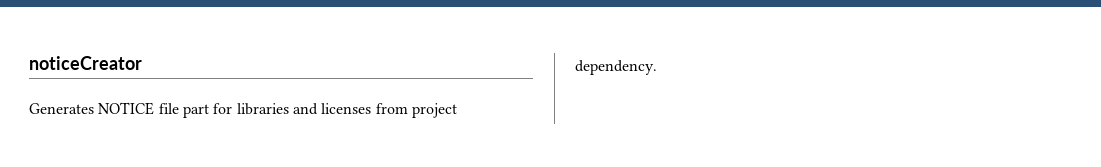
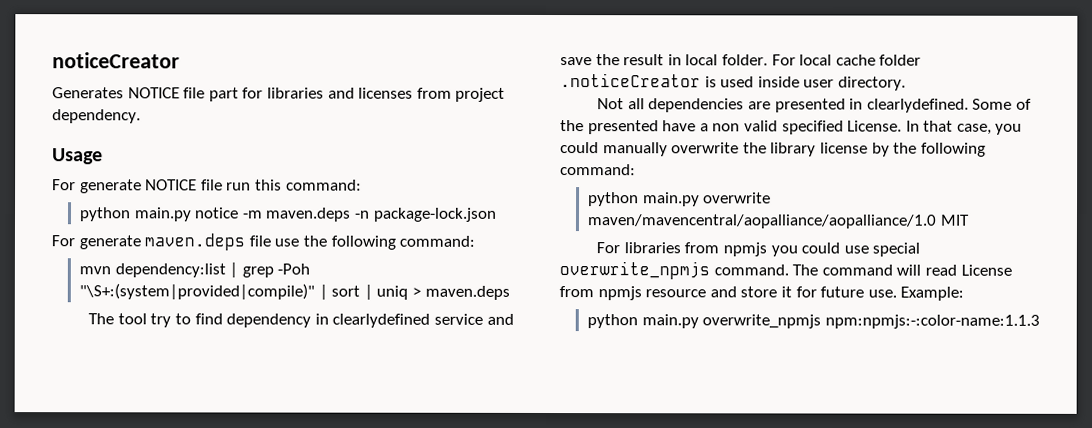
+ Usage
+ For generate NOTICE file run this command:
+ python main.py notice -m maven.deps -n package-lock.json
+ For generate maven.deps file use the following command:
+ mvn dependency:list | grep -Poh "\S+:(system|provided|compile)" | sort | uniq > maven.deps
+ The tool try to find dependency in clearlydefined service and save the result in local folder. For local cache folder .noticeCreator is used inside user directory.
+ Not all dependencies are presented in clearlydefined. Some of the presented have a non valid specified License. In that case, you could manually overwrite the library license by the following command:
+ python main.py overwrite maven/mavencentral/aopalliance/aopalliance/1.0 MIT
+ For libraries from npmjs you could use special overwrite_npmjs command. The command will read License from npmjs resource and store it for future use. Example:
+ python main.py overwrite_npmjs npm:npmjs:-:color-name:1.1.3

